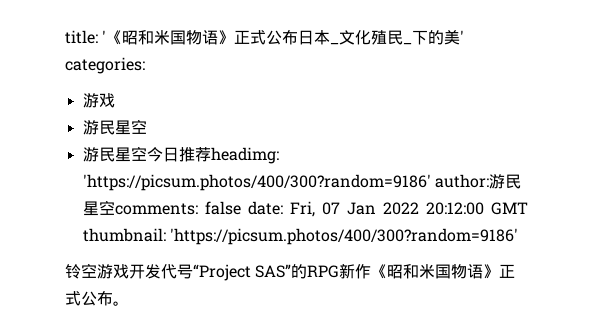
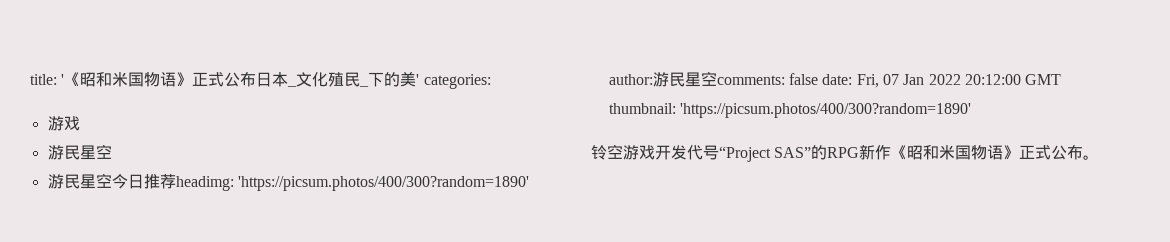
- 游民星空今日推荐headimg: 'https://picsum.photos/400/300?random=9186' author:游民星空comments: false date: Fri, 07 Jan 2022 20:12:00 GMT thumbnail: 'https://picsum.photos/400/300?random=9186'
+ 游民星空今日推荐headimg: 'https://picsum.photos/400/300?random=1890' author:游民星空comments: false date: Fri, 07 Jan 2022 20:12:00 GMT thumbnail: 'https://picsum.photos/400/300?random=1890'

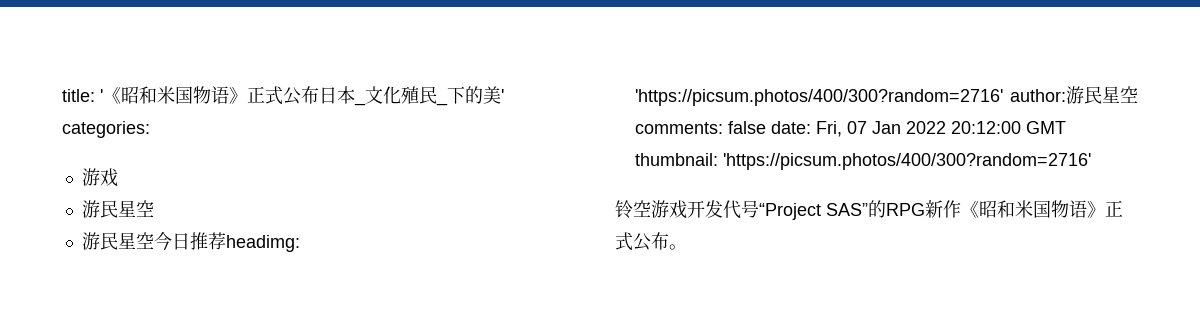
- 游民星空今日推荐headimg: 'https://picsum.photos/400/300?random=1890' author:游民星空comments: false date: Fri, 07 Jan 2022 20:12:00 GMT thumbnail: 'https://picsum.photos/400/300?random=1890'
+ 游民星空今日推荐headimg: 'https://picsum.photos/400/300?random=2716' author:游民星空comments: false date: Fri, 07 Jan 2022 20:12:00 GMT thumbnail: 'https://picsum.photos/400/300?random=2716'

